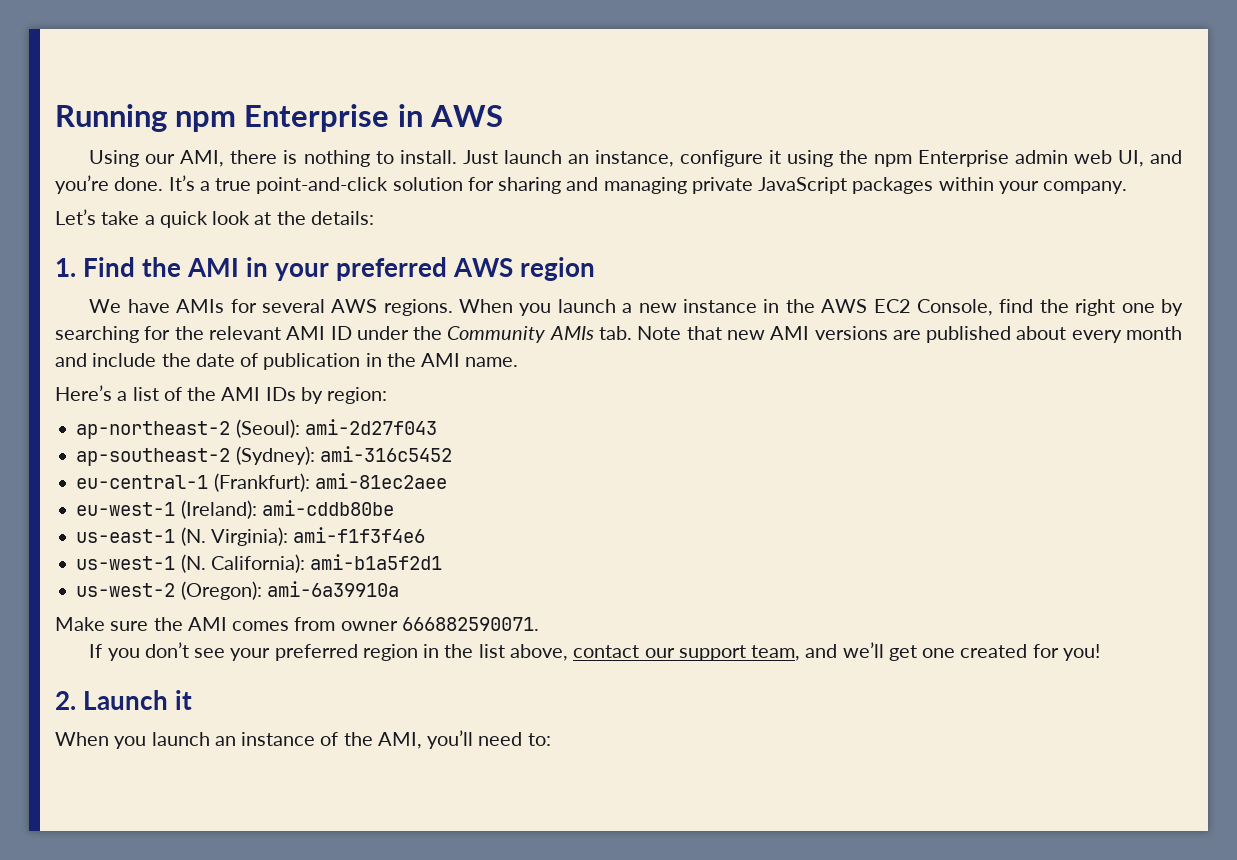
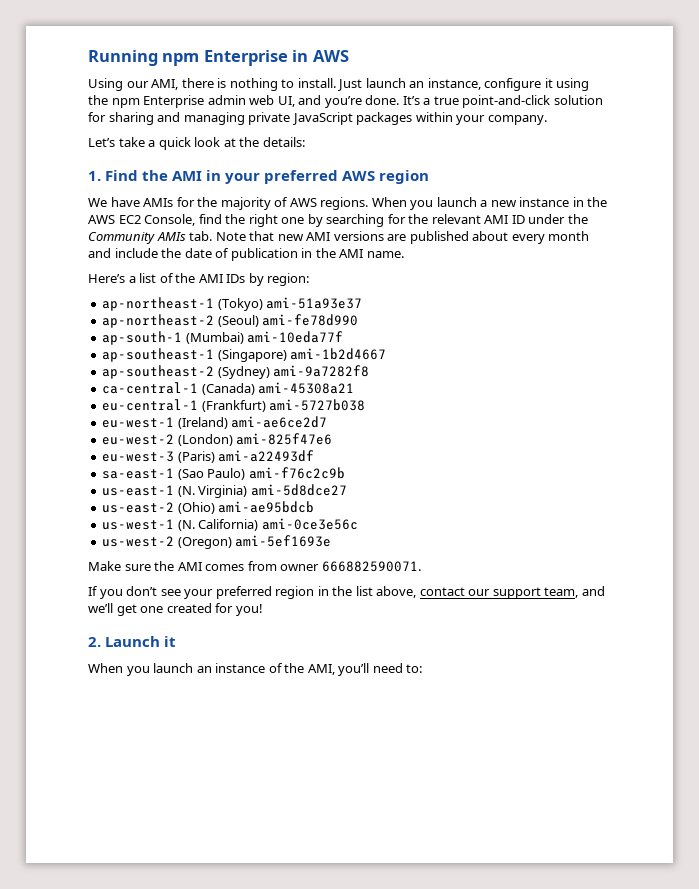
- We have AMIs for several AWS regions.
+ We have AMIs for the majority of AWS regions.
- ap-northeast-2 (Seoul): ami-2d27f043
- ap-southeast-2 (Sydney): ami-316c5452
+ ap-northeast-1 (Tokyo) ami-51a93e37
+ ap-northeast-2 (Seoul) ami-fe78d990
+ ap-south-1 (Mumbai) ami-10eda77f
+ ap-southeast-1 (Singapore) ami-1b2d4667
+ ap-southeast-2 (Sydney) ami-9a7282f8
+ ca-central-1 (Canada) ami-45308a21
- eu-central-1 (Frankfurt): ami-81ec2aee
+ eu-central-1 (Frankfurt) ami-5727b038
- eu-west-1 (Ireland): ami-cddb80be
- us-east-1 (N. Virginia): ami-f1f3f4e6
+ eu-west-1 (Ireland) ami-ae6ce2d7
+ eu-west-2 (London) ami-825f47e6
+ eu-west-3 (Paris) ami-a22493df
+ sa-east-1 (Sao Paulo) ami-f76c2c9b
+ us-east-1 (N. Virginia) ami-5d8dce27
+ us-east-2 (Ohio) ami-ae95bdcb
- us-west-1 (N. California): ami-b1a5f2d1
+ us-west-1 (N. California) ami-0ce3e56c
- us-west-2 (Oregon): ami-6a39910a
+ us-west-2 (Oregon) ami-5ef1693e

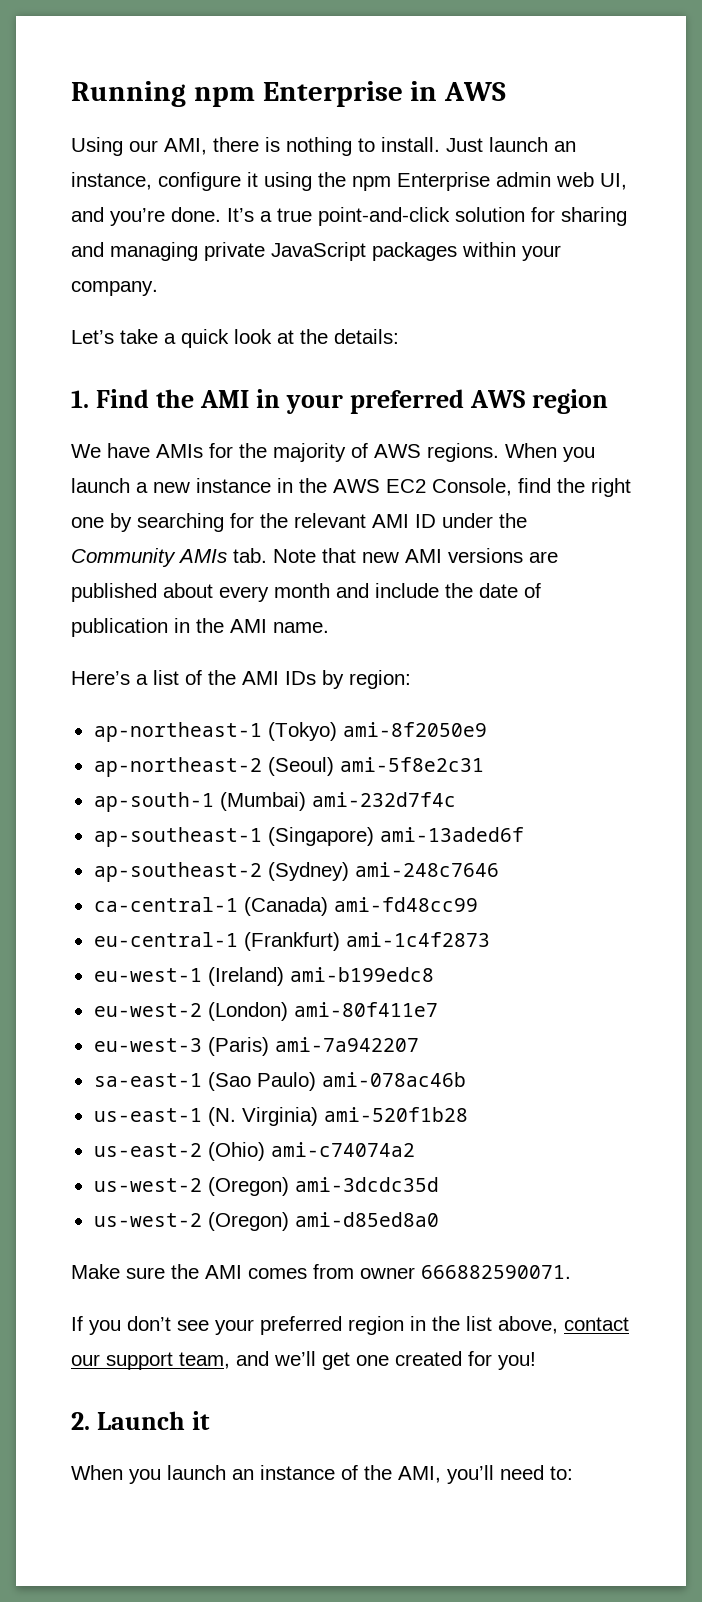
- ap-northeast-1 (Tokyo) ami-51a93e37
+ ap-northeast-1 (Tokyo) ami-8f2050e9
- ap-northeast-2 (Seoul) ami-fe78d990
+ ap-northeast-2 (Seoul) ami-5f8e2c31
- ap-south-1 (Mumbai) ami-10eda77f
+ ap-south-1 (Mumbai) ami-232d7f4c
- ap-southeast-1 (Singapore) ami-1b2d4667
+ ap-southeast-1 (Singapore) ami-13aded6f
- ap-southeast-2 (Sydney) ami-9a7282f8
+ ap-southeast-2 (Sydney) ami-248c7646
- ca-central-1 (Canada) ami-45308a21
+ ca-central-1 (Canada) ami-fd48cc99
- eu-central-1 (Frankfurt) ami-5727b038
+ eu-central-1 (Frankfurt) ami-1c4f2873
- eu-west-1 (Ireland) ami-ae6ce2d7
+ eu-west-1 (Ireland) ami-b199edc8
- eu-west-2 (London) ami-825f47e6
+ eu-west-2 (London) ami-80f411e7
- eu-west-3 (Paris) ami-a22493df
+ eu-west-3 (Paris) ami-7a942207
- sa-east-1 (Sao Paulo) ami-f76c2c9b
+ sa-east-1 (Sao Paulo) ami-078ac46b
- us-east-1 (N. Virginia) ami-5d8dce27
+ us-east-1 (N. Virginia) ami-520f1b28
- us-east-2 (Ohio) ami-ae95bdcb
- us-west-1 (N. California) ami-0ce3e56c
- us-west-2 (Oregon) ami-5ef1693e
+ us-east-2 (Ohio) ami-c74074a2
+ us-west-2 (Oregon) ami-3dcdc35d
+ us-west-2 (Oregon) ami-d85ed8a0

